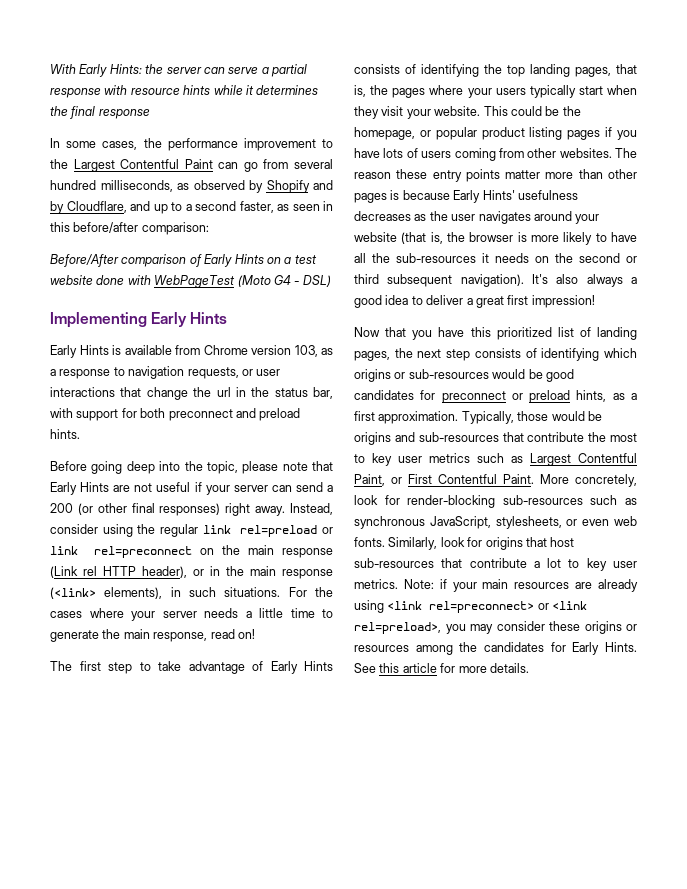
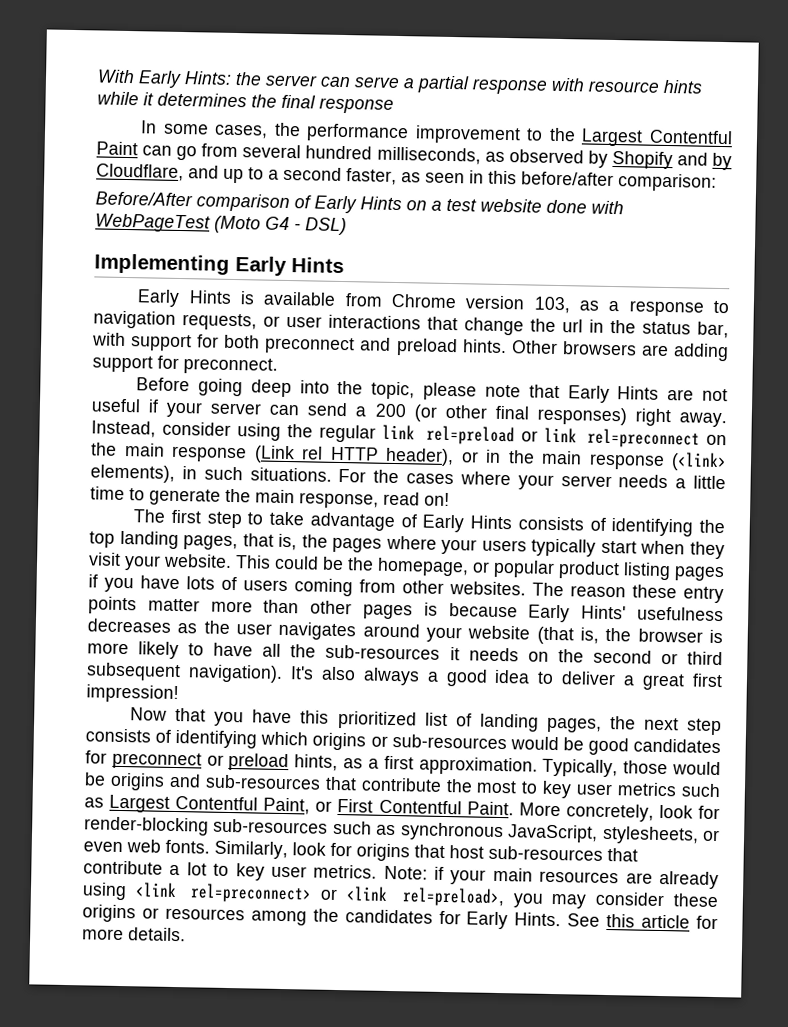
+ Other browsers are adding support for preconnect.

